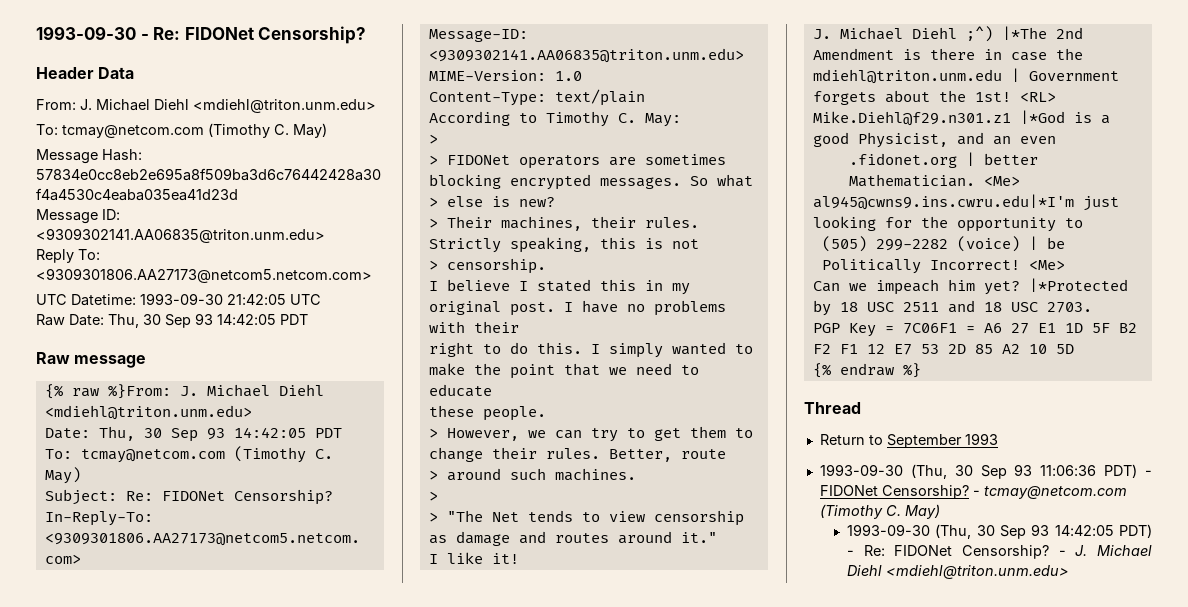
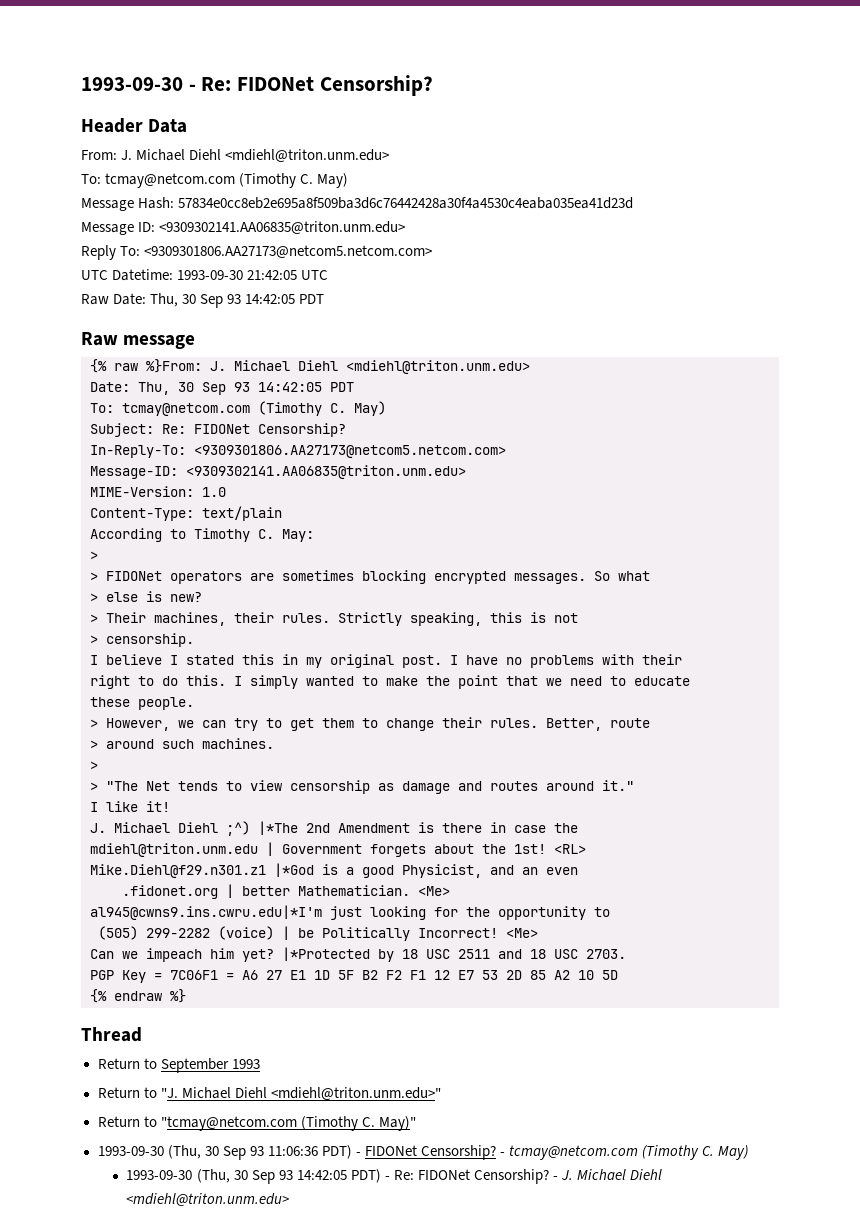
+ Return to "J. Michael Diehl <mdiehl@triton.unm.edu>"
+ Return to "tcmay@netcom.com (Timothy C. May)"

